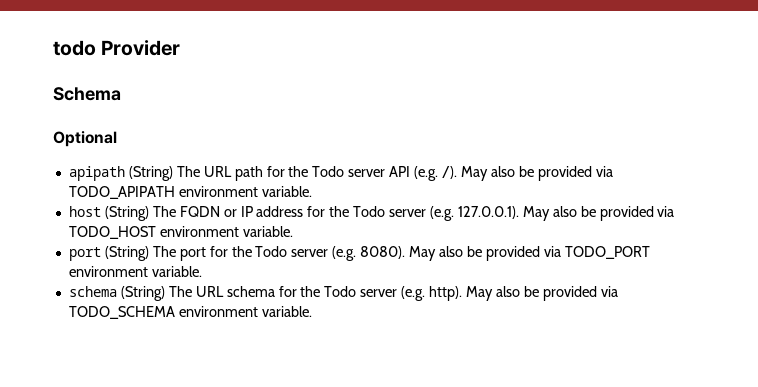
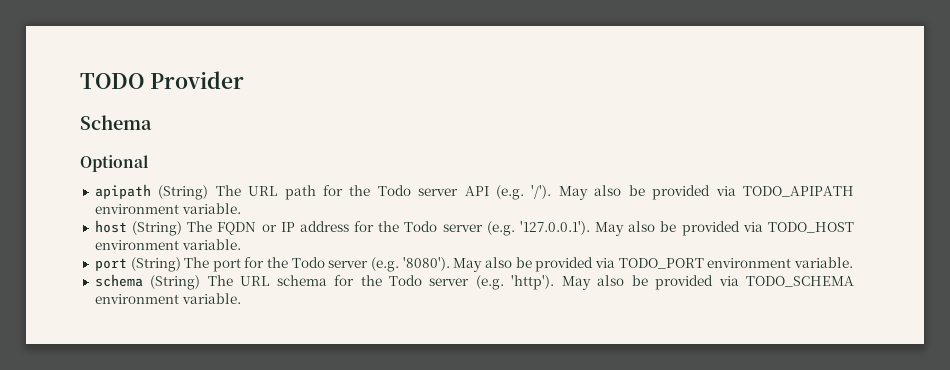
- todo Provider
+ TODO Provider
- apipath (String) The URL path for the Todo server API (e.g. /).
+ apipath (String) The URL path for the Todo server API (e.g. '/').
- host (String) The FQDN or IP address for the Todo server (e.g. 127.0.0.1). May also be provided via TODO_HOST environment variable.
+ host (String) The FQDN or IP address for the Todo server (e.g. '127.0.0.1'). May also be provided via TODO_HOST environment variable.
- port (String) The port for the Todo server (e.g. 8080).
+ port (String) The port for the Todo server (e.g. '8080').
- schema (String) The URL schema for the Todo server (e.g. http).
+ schema (String) The URL schema for the Todo server (e.g. 'http').

